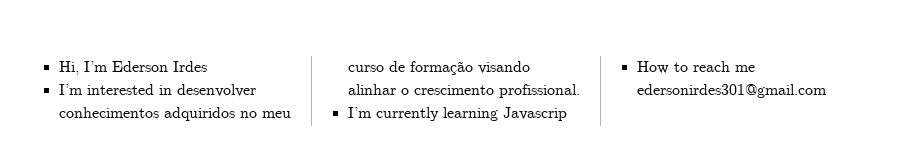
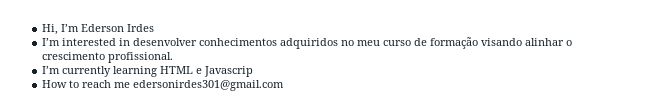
- I’m currently learning Javascrip
+ I’m currently learning HTML e Javascrip

